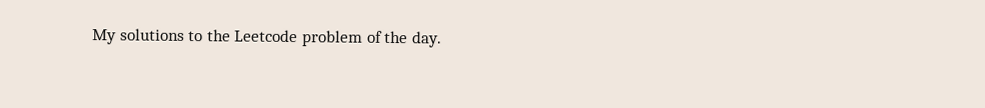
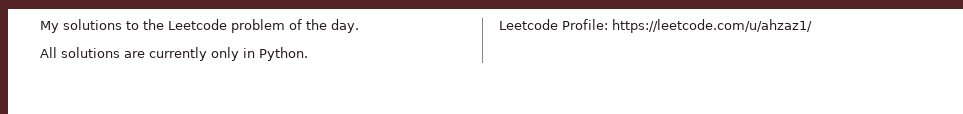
+ All solutions are currently only in Python.
+ Leetcode Profile: https://leetcode.com/u/ahzaz1/

